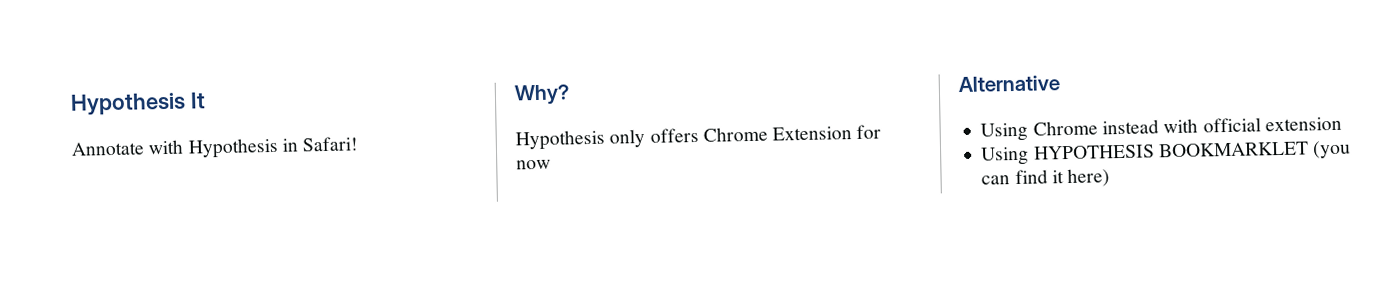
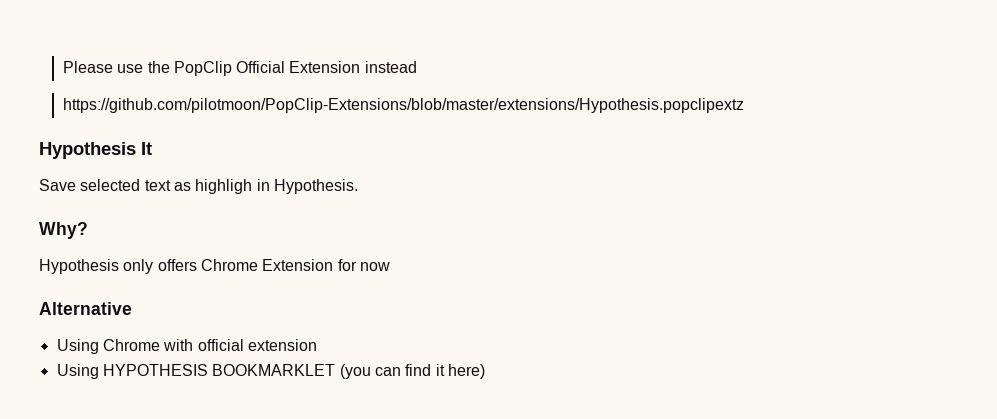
+ Please use the PopClip Official Extension instead
+ https://github.com/pilotmoon/PopClip-Extensions/blob/master/extensions/Hypothesis.popclipextz
  Hypothesis It
- Annotate with Hypothesis in Safari!
+ Save selected text as highligh in Hypothesis.
- Using Chrome instead with official extension
+ Using Chrome with official extension

